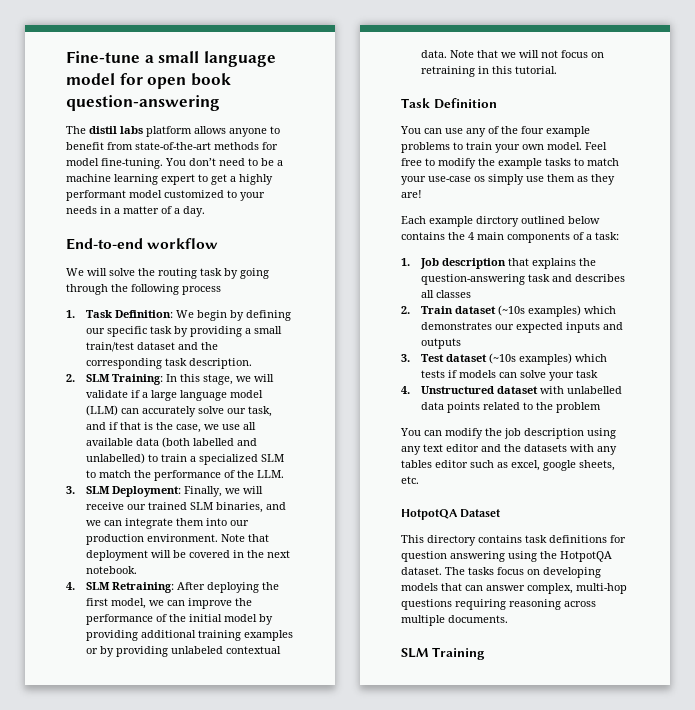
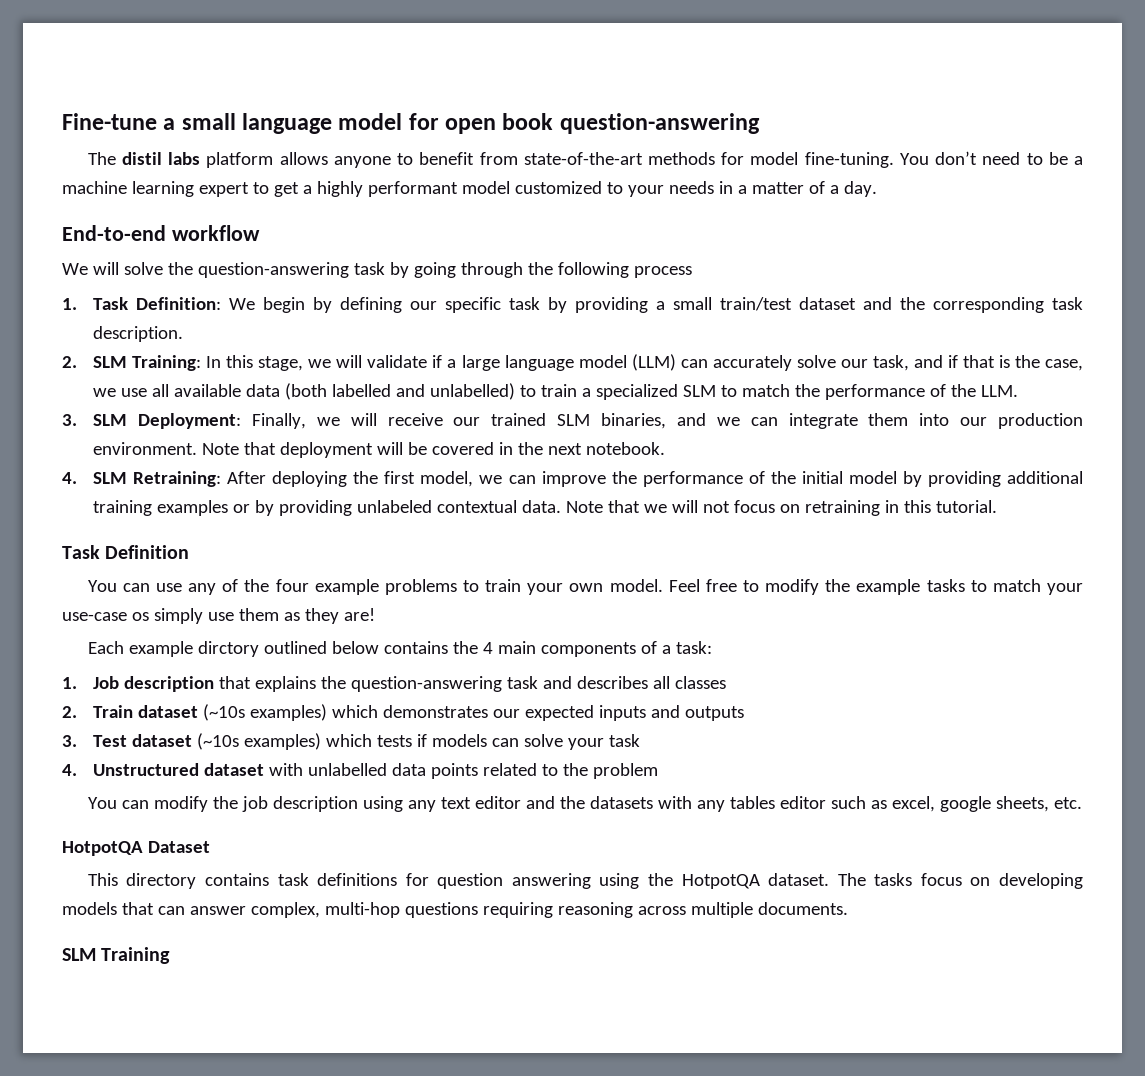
- We will solve the routing task by going through the following process
+ We will solve the question-answering task by going through the following process

